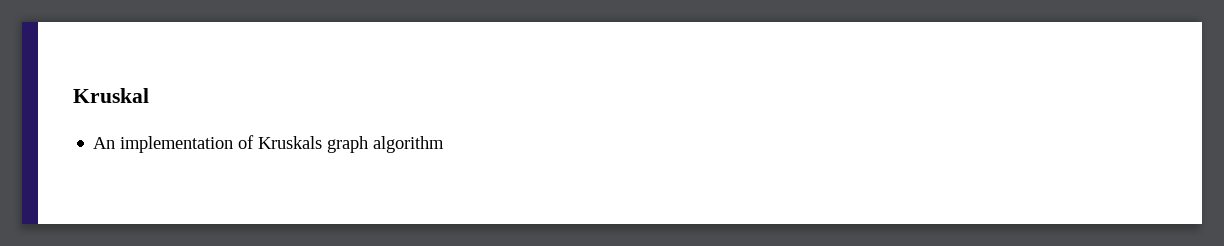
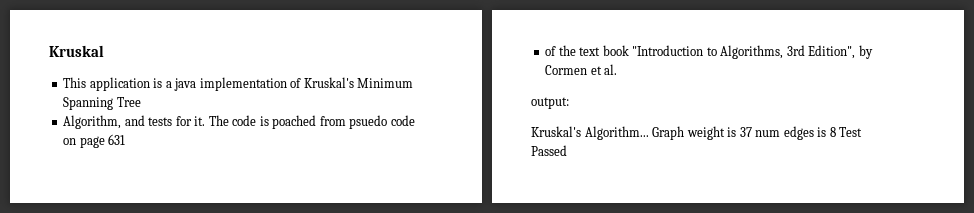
- An implementation of Kruskals graph algorithm
+ This application is a java implementation of Kruskal's Minimum Spanning Tree
+ Algorithm, and tests for it. The code is poached from psuedo code on page 631
+ of the text book "Introduction to Algorithms, 3rd Edition", by Cormen et al.
+ output:
+ Kruskal's Algorithm... Graph weight is 37 num edges is 8 Test Passed

